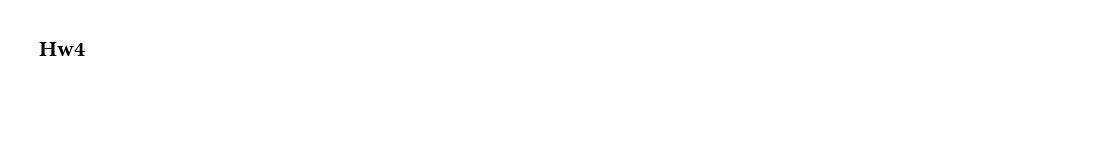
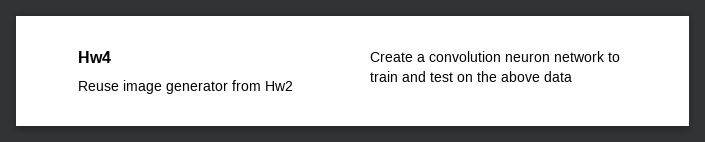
+ Reuse image generator from Hw2 Create a convolution neuron network to train and test on the above data

